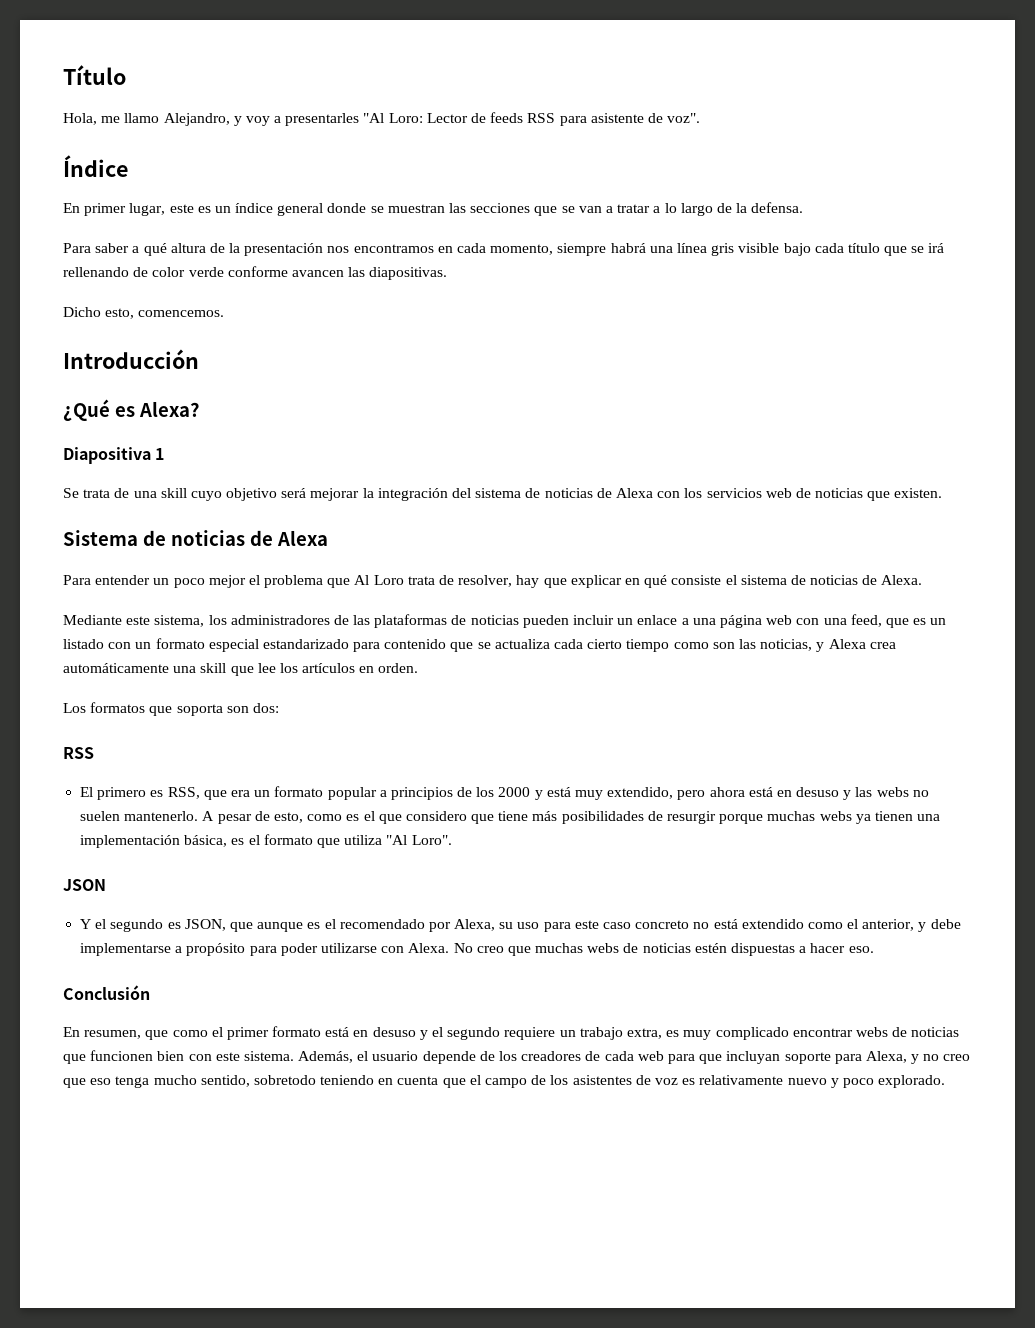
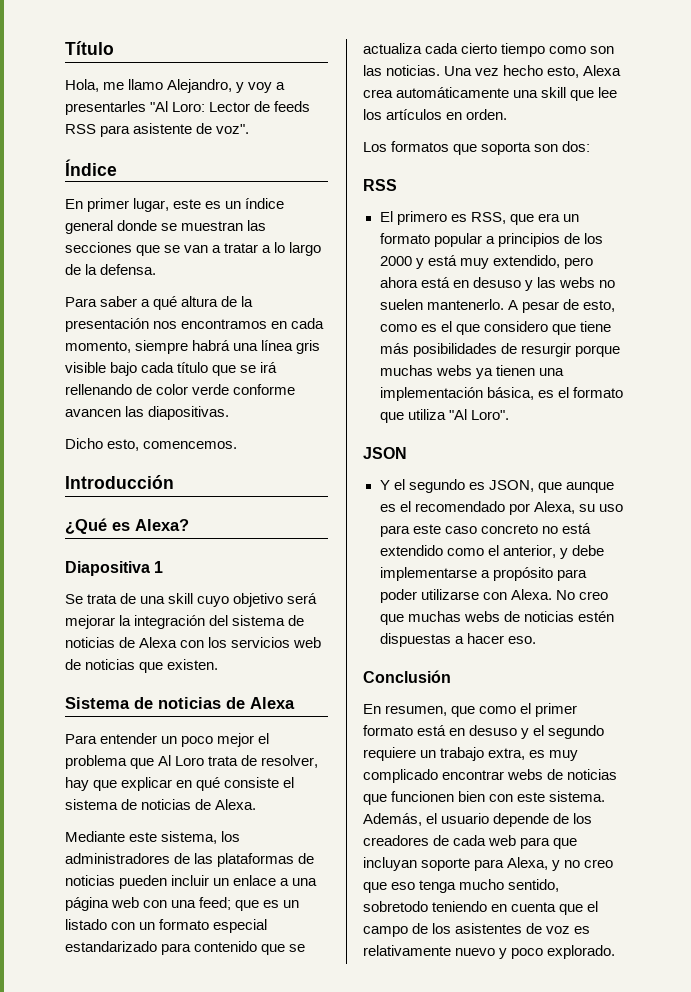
- Mediante este sistema, los administradores de las plataformas de noticias pueden incluir un enlace a una página web con una feed, que es un listado con un formato especial estandarizado para contenido que se actualiza cada cierto tiempo como son las noticias, y Alexa crea automáticamente una skill que lee los artículos en orden.
+ Mediante este sistema, los administradores de las plataformas de noticias pueden incluir un enlace a una página web con una feed; que es un listado con un formato especial estandarizado para contenido que se actualiza cada cierto tiempo como son las noticias. Una vez hecho esto, Alexa crea automáticamente una skill que lee los artículos en orden.

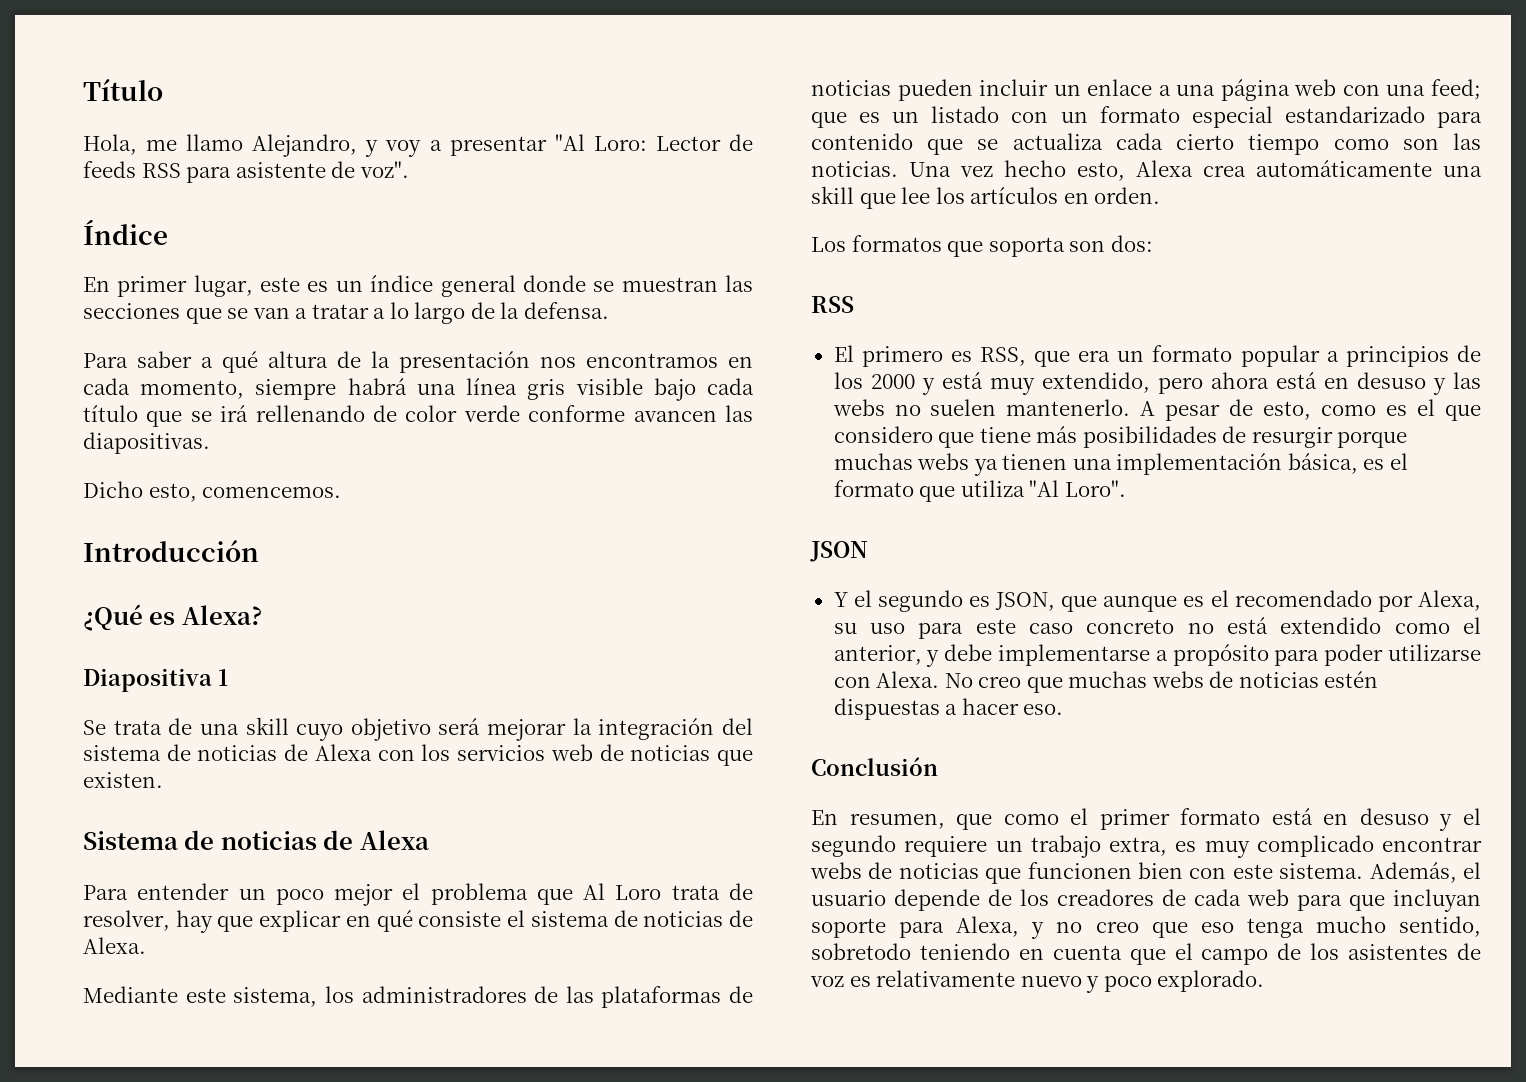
- Hola, me llamo Alejandro, y voy a presentarles "Al Loro: Lector de feeds RSS para asistente de voz".
+ Hola, me llamo Alejandro, y voy a presentar "Al Loro: Lector de feeds RSS para asistente de voz".

